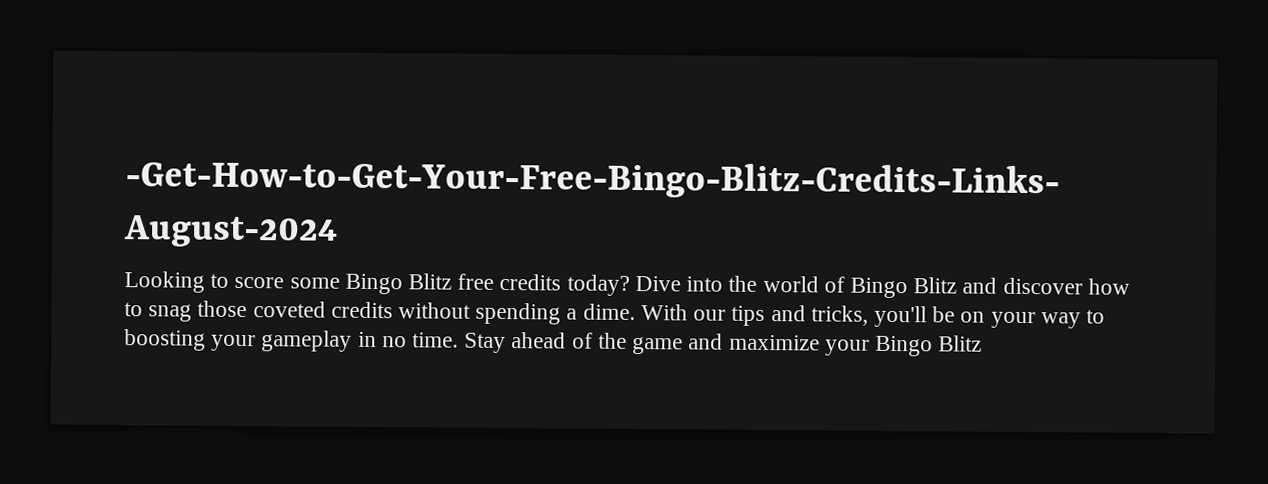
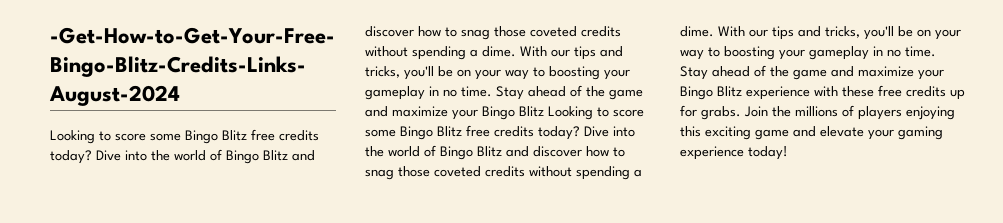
- Stay ahead of the game and maximize your Bingo Blitz
+ Stay ahead of the game and maximize your Bingo Blitz Looking to score some Bingo Blitz free credits today? Dive into the world of Bingo Blitz and discover how to snag those coveted credits without spending a dime. With our tips and tricks, you'll be on your way to boosting your gameplay in no time. Stay ahead of the game and maximize your Bingo Blitz experience with these free credits up for grabs. Join the millions of players enjoying this exciting game and elevate your gaming experience today!

